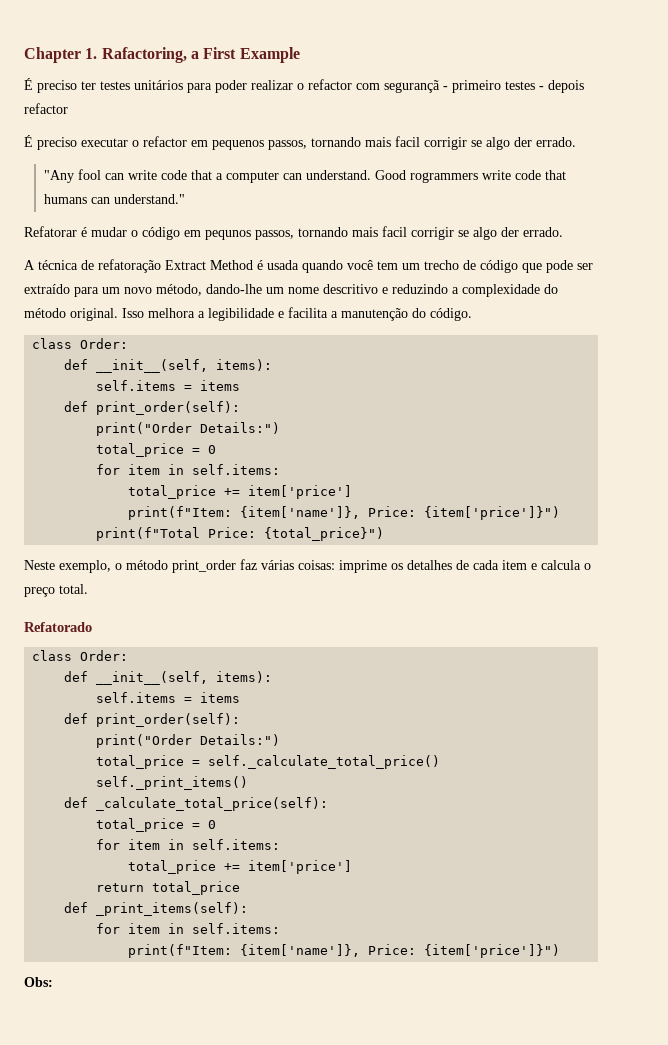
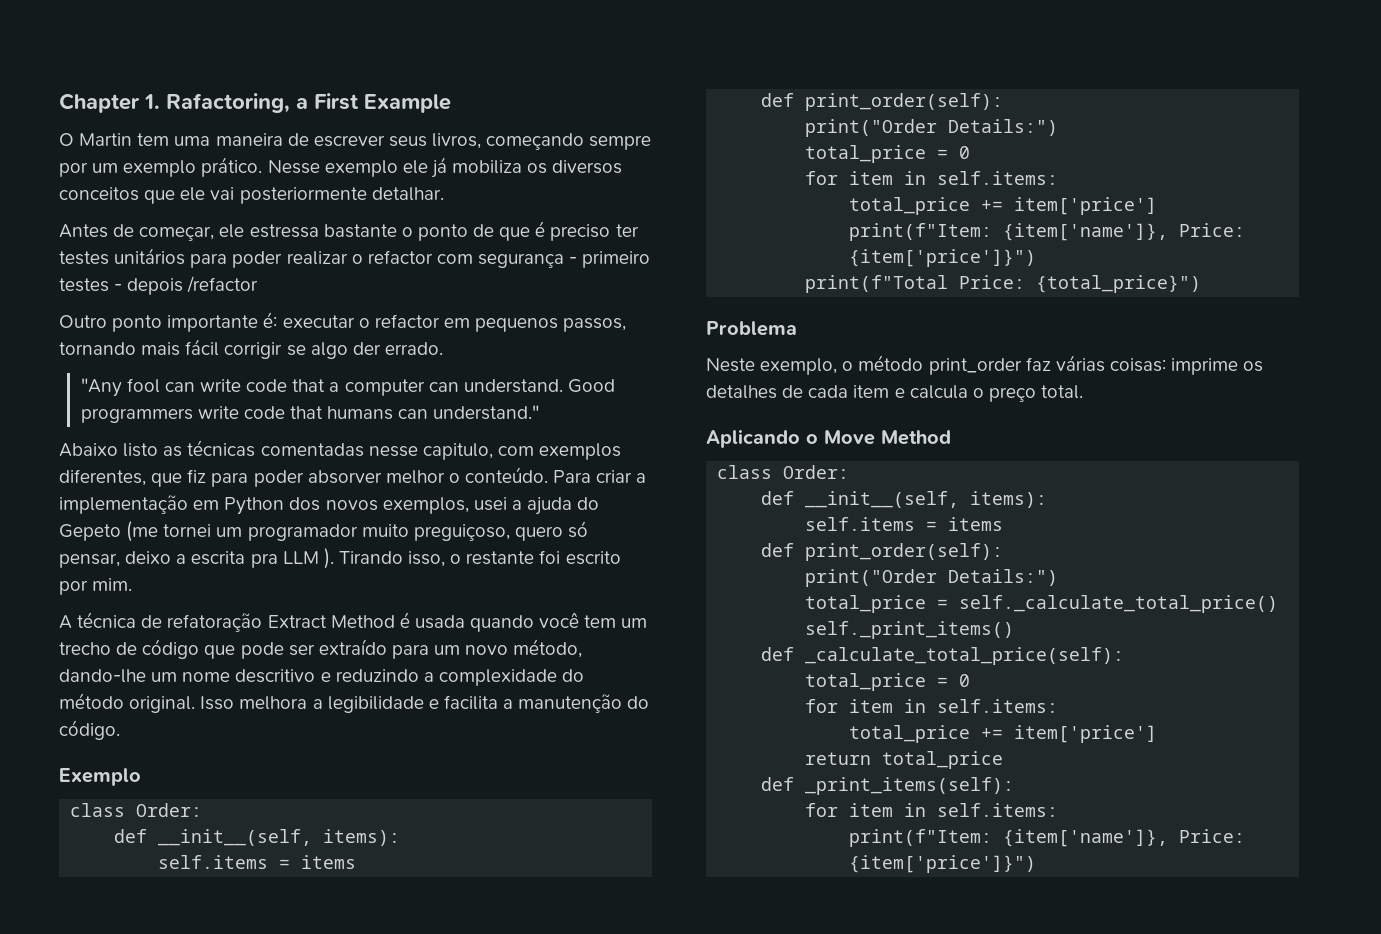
- É preciso ter testes unitários para poder realizar o refactor com segurançã - primeiro testes - depois refactor
- É preciso executar o refactor em pequenos passos, tornando mais facil corrigir se algo der errado.
+ O Martin tem uma maneira de escrever seus livros, começando sempre por um exemplo prático. Nesse exemplo ele já mobiliza os diversos conceitos que ele vai posteriormente detalhar.
+ Antes de começar, ele estressa bastante o ponto de que é preciso ter testes unitários para poder realizar o refactor com segurança - primeiro testes - depois /refactor
+ Outro ponto importante é: executar o refactor em pequenos passos, tornando mais fácil corrigir se algo der errado.
- Good rogrammers write code that humans can understand."
+ Good programmers write code that humans can understand."
- Refatorar é mudar o código em pequnos passos, tornando mais facil corrigir se algo der errado.
+ Abaixo listo as técnicas comentadas nesse capitulo, com exemplos diferentes, que fiz para poder absorver melhor o conteúdo. Para criar a implementação em Python dos novos exemplos, usei a ajuda do Gepeto (me tornei um programador muito preguiçoso, quero só pensar, deixo a escrita pra LLM ). Tirando isso, o restante foi escrito por mim.
+ Exemplo
+ Problema
- Refatorado
+ Aplicando o Move Method
- Obs:

